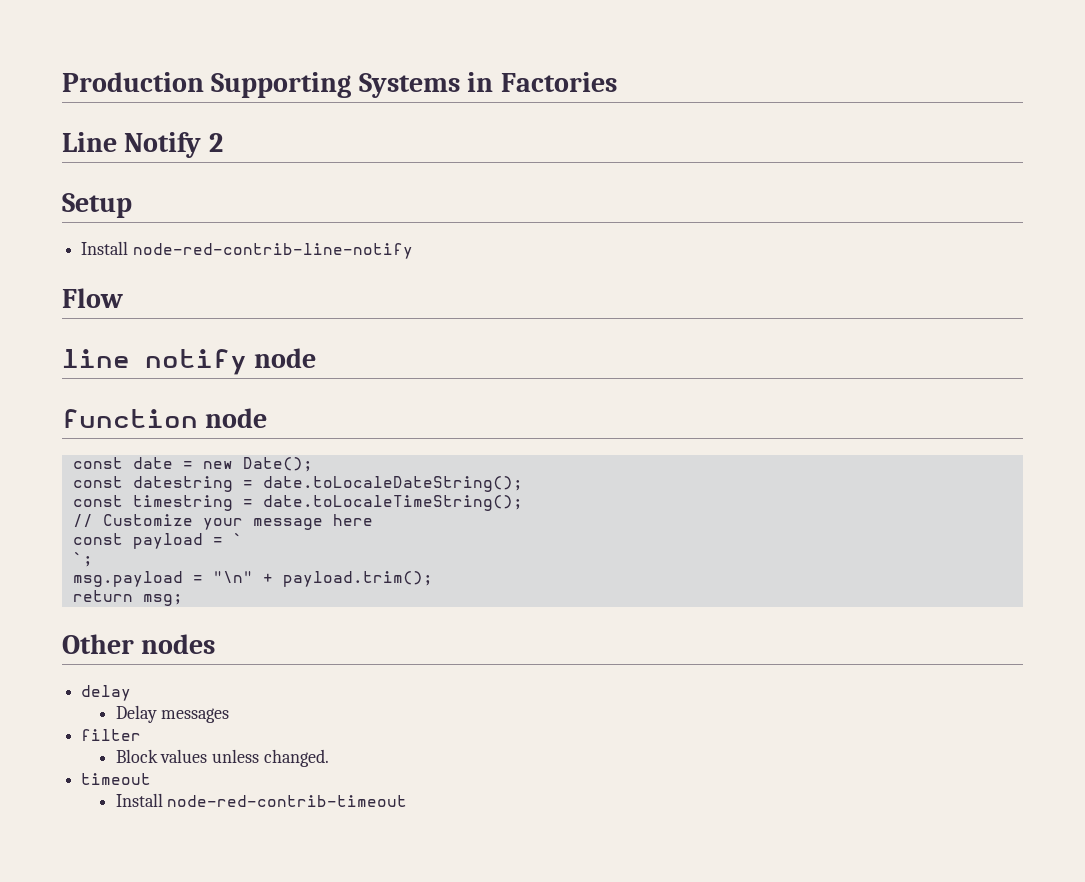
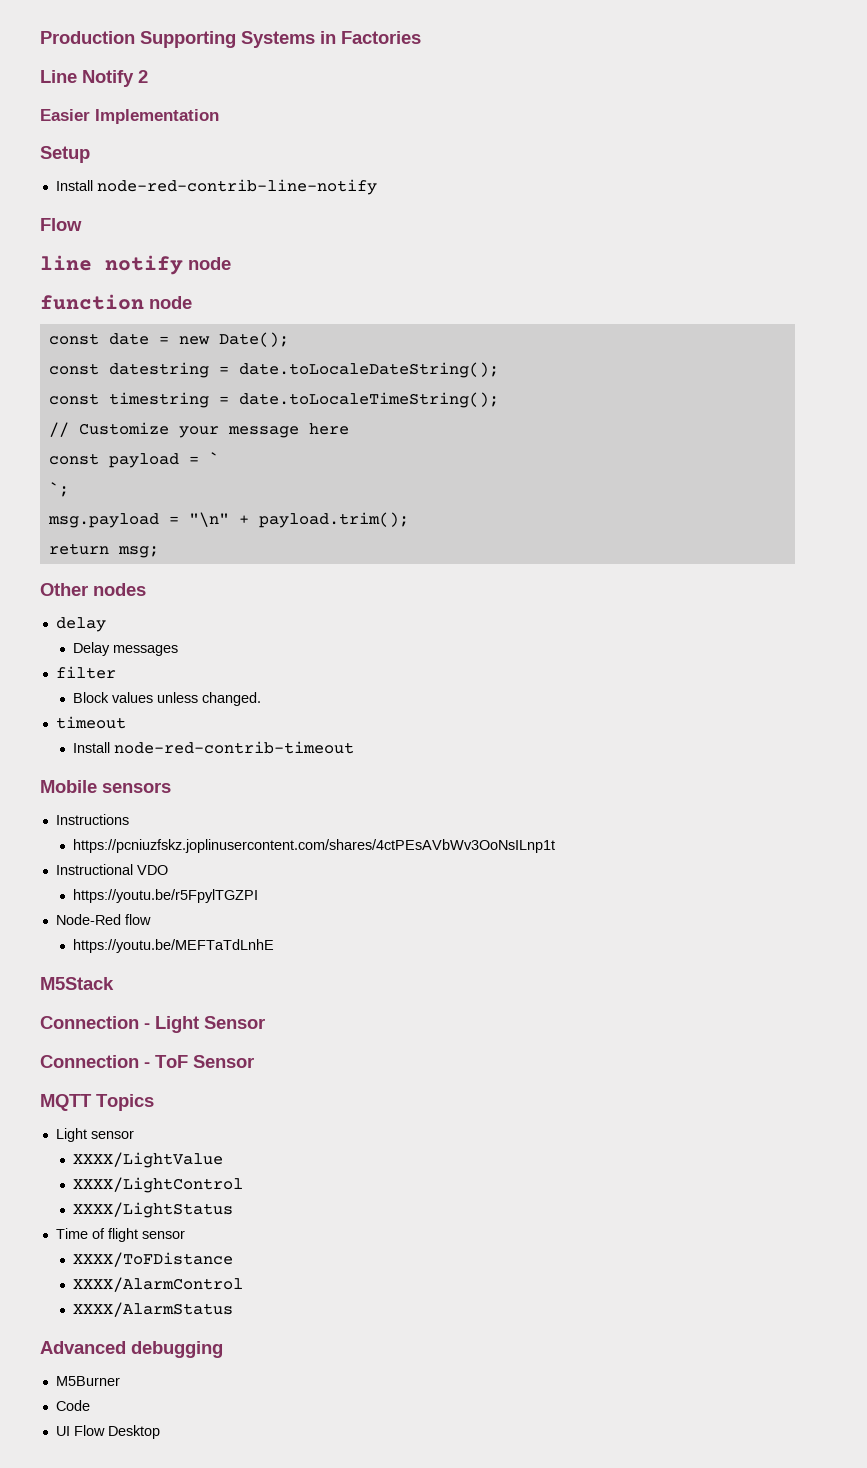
+ Easier Implementation
+ Mobile sensors
+ Instructions
+ https://pcniuzfskz.joplinusercontent.com/shares/4ctPEsAVbWv3OoNsILnp1t
+ Instructional VDO
+ https://youtu.be/r5FpylTGZPI
+ Node-Red flow
+ https://youtu.be/MEFTaTdLnhE
+ M5Stack
+ Connection - Light Sensor
+ Connection - ToF Sensor
+ MQTT Topics
+ Light sensor
+ XXXX/LightValue
+ XXXX/LightControl
+ XXXX/LightStatus
+ Time of flight sensor
+ XXXX/ToFDistance
+ XXXX/AlarmControl
+ XXXX/AlarmStatus
+ Advanced debugging
+ M5Burner
+ Code
+ UI Flow Desktop

